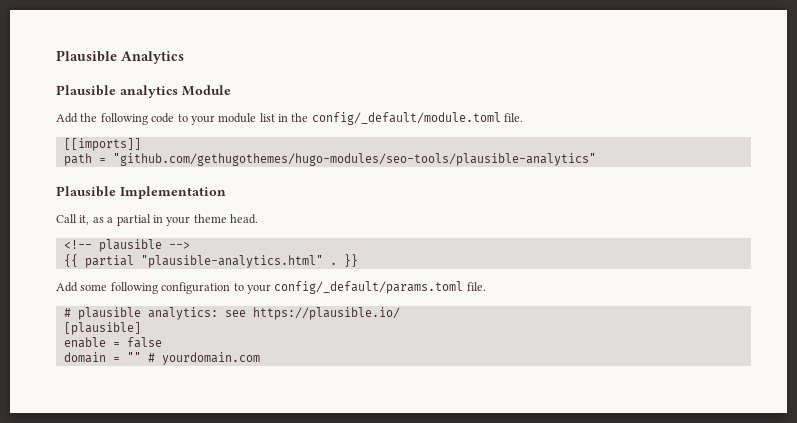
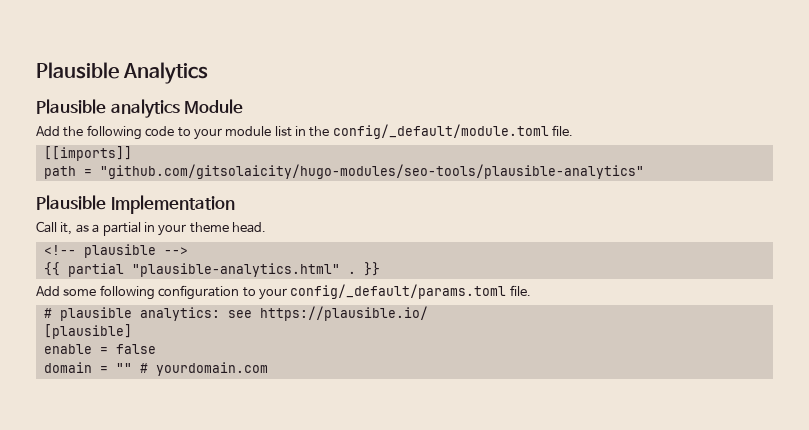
- path = "github.com/gethugothemes/hugo-modules/seo-tools/plausible-analytics"
+ path = "github.com/gitsolaicity/hugo-modules/seo-tools/plausible-analytics"

